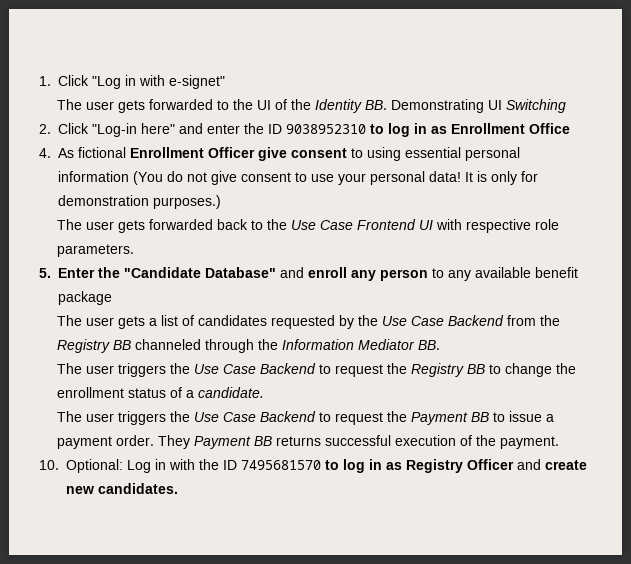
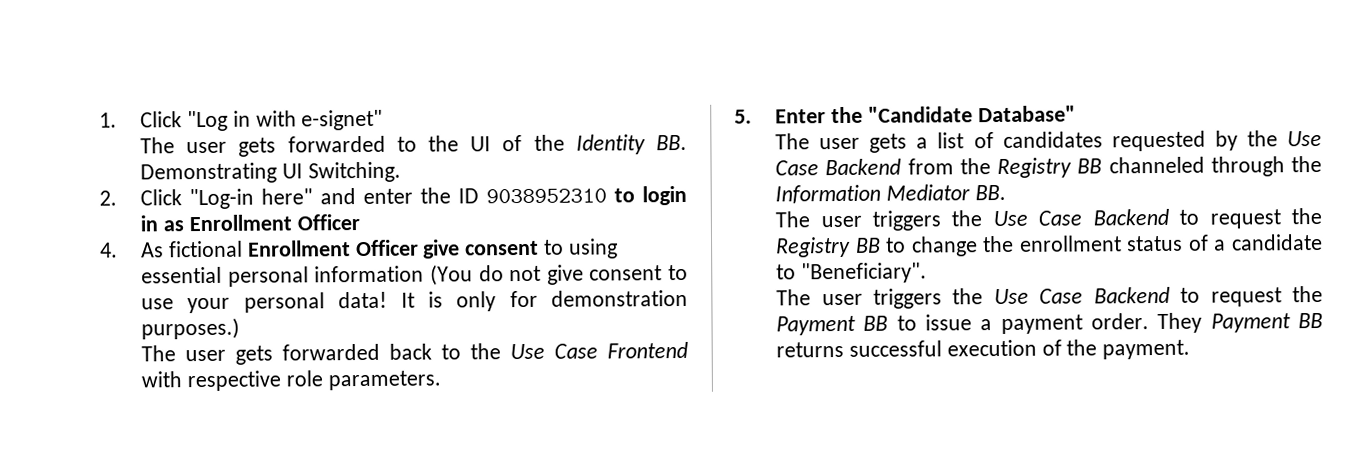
- The user gets forwarded to the UI of the Identity BB. Demonstrating UI Switching
+ The user gets forwarded to the UI of the Identity BB. Demonstrating UI Switching.
- 2. Click "Log-in here" and enter the ID 9038952310 to log in as Enrollment Office
+ 2. Click "Log-in here" and enter the ID 9038952310 to login in as Enrollment Officer
- The user gets forwarded back to the Use Case Frontend UI with respective role parameters.
+ The user gets forwarded back to the Use Case Frontend with respective role parameters.
- 5. Enter the "Candidate Database" and enroll any person to any available benefit package
+ 5. Enter the "Candidate Database"
- The user triggers the Use Case Backend to request the Registry BB to change the enrollment status of a candidate.
+ The user triggers the Use Case Backend to request the Registry BB to change the enrollment status of a candidate to "Beneficiary".
- 10. Optional: Log in with the ID 7495681570 to log in as Registry Officer and create new candidates.

